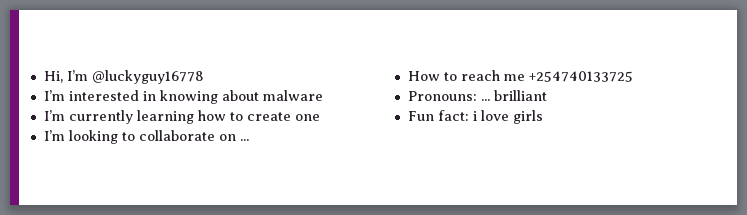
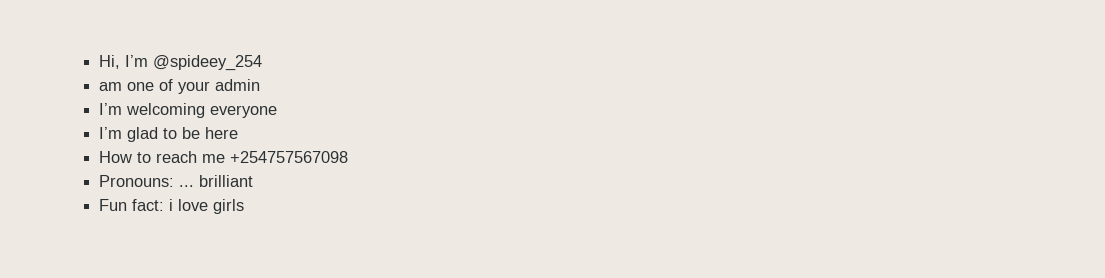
- Hi, I’m @luckyguy16778
- I’m interested in knowing about malware
- I’m currently learning how to create one
- I’m looking to collaborate on ...
+ Hi, I’m @spideey_254
+ am one of your admin
+ I’m welcoming everyone
+ I’m glad to be here
- How to reach me +254740133725
+ How to reach me +254757567098

